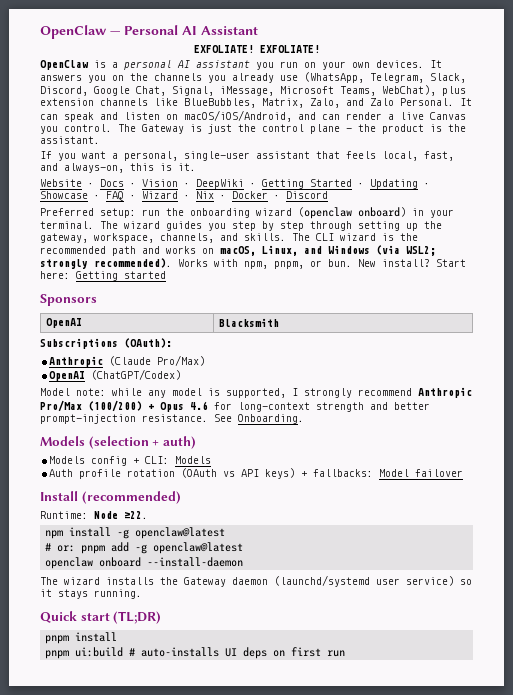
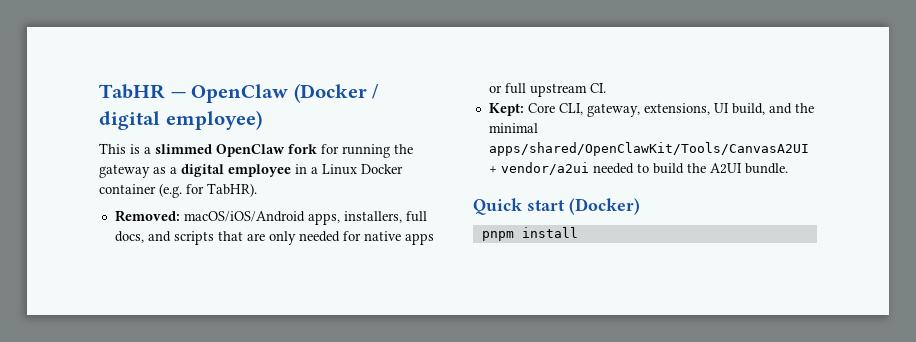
- OpenClaw — Personal AI Assistant
- EXFOLIATE! EXFOLIATE!
- OpenClaw is a personal AI assistant you run on your own devices. It answers you on the channels you already use (WhatsApp, Telegram, Slack, Discord, Google Chat, Signal, iMessage, Microsoft Teams, WebChat), plus extension channels like BlueBubbles, Matrix, Zalo, and Zalo Personal. It can speak and listen on macOS/iOS/Android, and can render a live Canvas you control. The Gateway is just the control plane — the product is the assistant.
- If you want a personal, single-user assistant that feels local, fast, and always-on, this is it.
- Website · Docs · Vision · DeepWiki · Getting Started · Updating · Showcase · FAQ · Wizard · Nix · Docker · Discord
- Preferred setup: run the onboarding wizard (openclaw onboard) in your terminal. The wizard guides you step by step through setting up the gateway, workspace, channels, and skills. The CLI wizard is the recommended path and works on macOS, Linux, and Windows (via WSL2; strongly recommended). Works with npm, pnpm, or bun. New install? Start here: Getting started
- Sponsors
- OpenAI | Blacksmith
- Subscriptions (OAuth):
- Anthropic (Claude Pro/Max)
- OpenAI (ChatGPT/Codex)
- Model note: while any model is supported, I strongly recommend Anthropic Pro/Max (100/200) + Opus 4.6 for long‑context strength and better prompt‑injection resistance. See Onboarding.
- Models (selection + auth)
- Models config + CLI: Models
- Auth profile rotation (OAuth vs API keys) + fallbacks: Model failover
- Install (recommended)
- Runtime: Node ≥22.
- npm install -g openclaw@latest
- # or: pnpm add -g openclaw@latest
- openclaw onboard --install-daemon
- The wizard installs the Gateway daemon (launchd/systemd user service) so it stays running.
+ TabHR — OpenClaw (Docker / digital employee)
+ This is a slimmed OpenClaw fork for running the gateway as a digital employee in a Linux Docker container (e.g. for TabHR).
+ Removed: macOS/iOS/Android apps, installers, full docs, and scripts that are only needed for native apps or full upstream CI.
+ Kept: Core CLI, gateway, extensions, UI build, and the minimal apps/shared/OpenClawKit/Tools/CanvasA2UI + vendor/a2ui needed to build the A2UI bundle.
- Quick start (TL;DR)
+ Quick start (Docker)
- pnpm ui:build # auto-installs UI deps on first run

